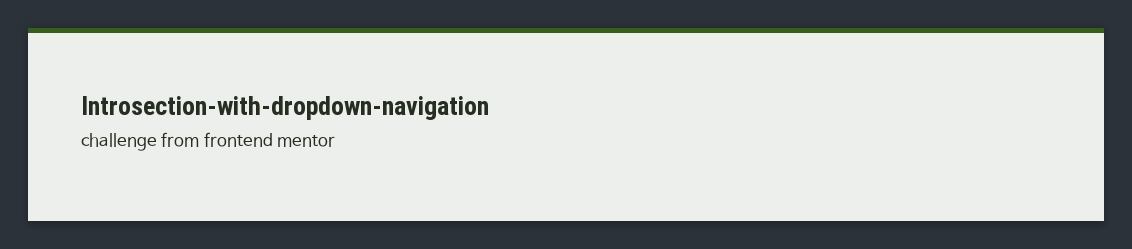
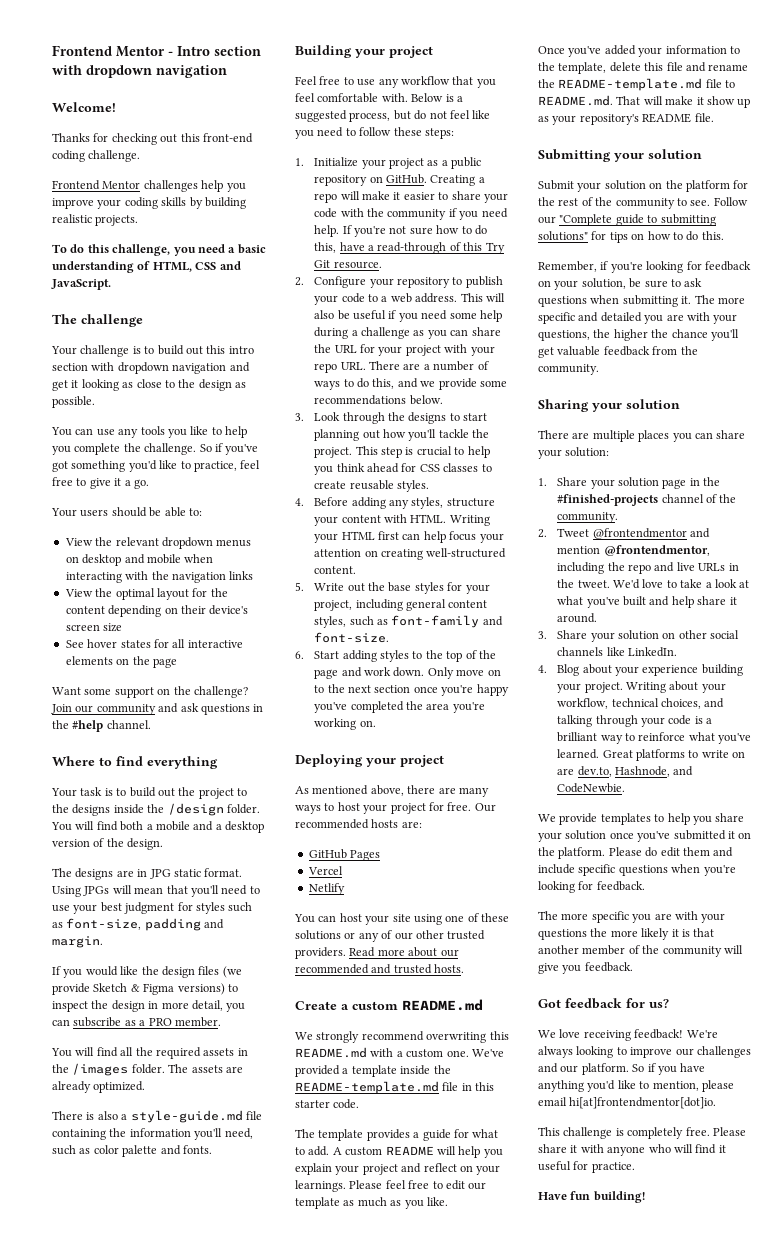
- Introsection-with-dropdown-navigation
- challenge from frontend mentor
+ Frontend Mentor - Intro section with dropdown navigation
+ Welcome!
+ Thanks for checking out this front-end coding challenge.
+ Frontend Mentor challenges help you improve your coding skills by building realistic projects.
+ To do this challenge, you need a basic understanding of HTML, CSS and JavaScript.
+ The challenge
+ Your challenge is to build out this intro section with dropdown navigation and get it looking as close to the design as possible.
+ You can use any tools you like to help you complete the challenge. So if you've got something you'd like to practice, feel free to give it a go.
+ Your users should be able to:
+ View the relevant dropdown menus on desktop and mobile when interacting with the navigation links
+ View the optimal layout for the content depending on their device's screen size
+ See hover states for all interactive elements on the page
+ Want some support on the challenge? Join our community and ask questions in the #help channel.
+ Where to find everything
+ Your task is to build out the project to the designs inside the /design folder. You will find both a mobile and a desktop version of the design.
+ The designs are in JPG static format. Using JPGs will mean that you'll need to use your best judgment for styles such as font-size, padding and margin.
+ If you would like the design files (we provide Sketch & Figma versions) to inspect the design in more detail, you can subscribe as a PRO member.
+ You will find all the required assets in the /images folder. The assets are already optimized.
+ There is also a style-guide.md file containing the information you'll need, such as color palette and fonts.
+ Building your project
+ Feel free to use any workflow that you feel comfortable with. Below is a suggested process, but do not feel like you need to follow these steps:
+ 1. Initialize your project as a public repository on GitHub. Creating a repo will make it easier to share your code with the community if you need help. If you're not sure how to do this, have a read-through of this Try Git resource.
+ 2. Configure your repository to publish your code to a web address. This will also be useful if you need some help during a challenge as you can share the URL for your project with your repo URL. There are a number of ways to do this, and we provide some recommendations below.
+ 3. Look through the designs to start planning out how you'll tackle the project. This step is crucial to help you think ahead for CSS classes to create reusable styles.
+ 4. Before adding any styles, structure your content with HTML. Writing your HTML first can help focus your attention on creating well-structured content.
+ 5. Write out the base styles for your project, including general content styles, such as font-family and font-size.
+ 6. Start adding styles to the top of the page and work down. Only move on to the next section once you're happy you've completed the area you're working on.
+ Deploying your project
+ As mentioned above, there are many ways to host your project for free. Our recommended hosts are:
+ GitHub Pages
+ Vercel
+ Netlify
+ You can host your site using one of these solutions or any of our other trusted providers. Read more about our recommended and trusted hosts.
+ Create a custom README.md
+ We strongly recommend overwriting this README.md with a custom one. We've provided a template inside the README-template.md file in this starter code.
+ The template provides a guide for what to add. A custom README will help you explain your project and reflect on your learnings. Please feel free to edit our template as much as you like.
+ Once you've added your information to the template, delete this file and rename the README-template.md file to README.md. That will make it show up as your repository's README file.
+ Submitting your solution
+ Submit your solution on the platform for the rest of the community to see. Follow our "Complete guide to submitting solutions" for tips on how to do this.
+ Remember, if you're looking for feedback on your solution, be sure to ask questions when submitting it. The more specific and detailed you are with your questions, the higher the chance you'll get valuable feedback from the community.
+ Sharing your solution
+ There are multiple places you can share your solution:
+ 1. Share your solution page in the #finished-projects channel of the community.
+ 2. Tweet @frontendmentor and mention @frontendmentor, including the repo and live URLs in the tweet. We'd love to take a look at what you've built and help share it around.
+ 3. Share your solution on other social channels like LinkedIn.
+ 4. Blog about your experience building your project. Writing about your workflow, technical choices, and talking through your code is a brilliant way to reinforce what you've learned. Great platforms to write on are dev.to, Hashnode, and CodeNewbie.
+ We provide templates to help you share your solution once you've submitted it on the platform. Please do edit them and include specific questions when you're looking for feedback.
+ The more specific you are with your questions the more likely it is that another member of the community will give you feedback.
+ Got feedback for us?
+ We love receiving feedback! We're always looking to improve our challenges and our platform. So if you have anything you'd like to mention, please email hi[at]frontendmentor[dot]io.
+ This challenge is completely free. Please share it with anyone who will find it useful for practice.
+ Have fun building!

